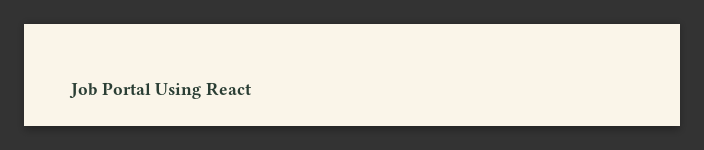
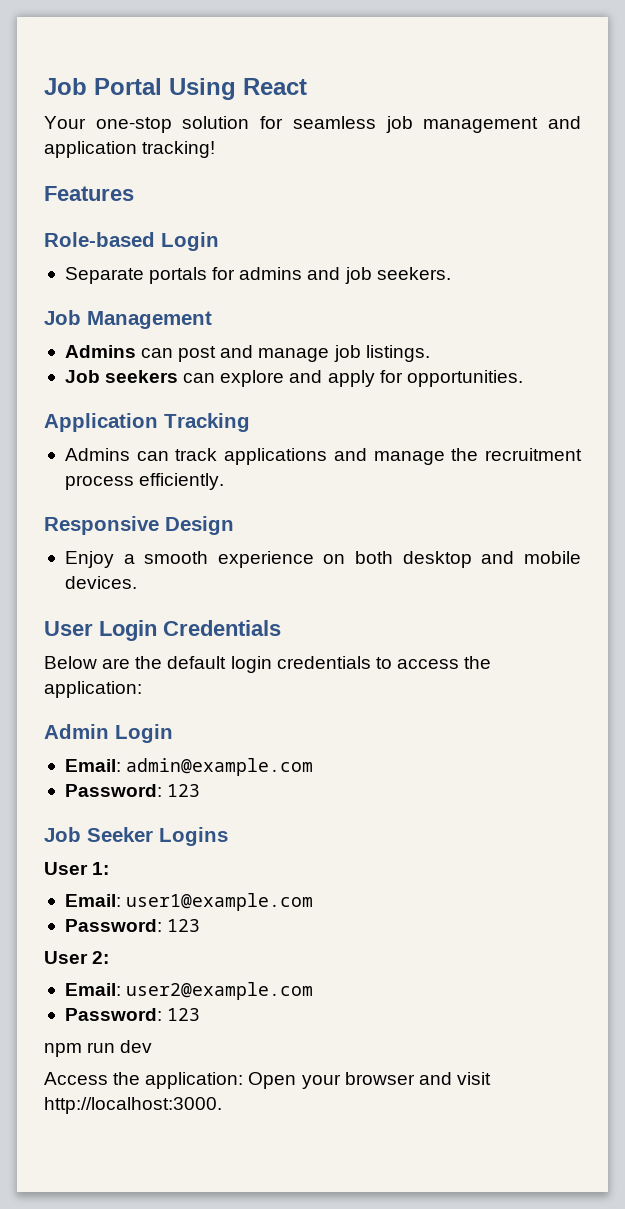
+ Your one-stop solution for seamless job management and application tracking!
+ Features
+ Role-based Login
+ Separate portals for admins and job seekers.
+ Job Management
+ Admins can post and manage job listings.
+ Job seekers can explore and apply for opportunities.
+ Application Tracking
+ Admins can track applications and manage the recruitment process efficiently.
+ Responsive Design
+ Enjoy a smooth experience on both desktop and mobile devices.
+ User Login Credentials
+ Below are the default login credentials to access the application:
+ Admin Login
+ Email: admin@example.com
+ Password: 123
+ Job Seeker Logins
+ User 1:
+ Email: user1@example.com
+ Password: 123
+ User 2:
+ Email: user2@example.com
+ Password: 123
+ npm run dev
+ Access the application: Open your browser and visit http://localhost:3000.

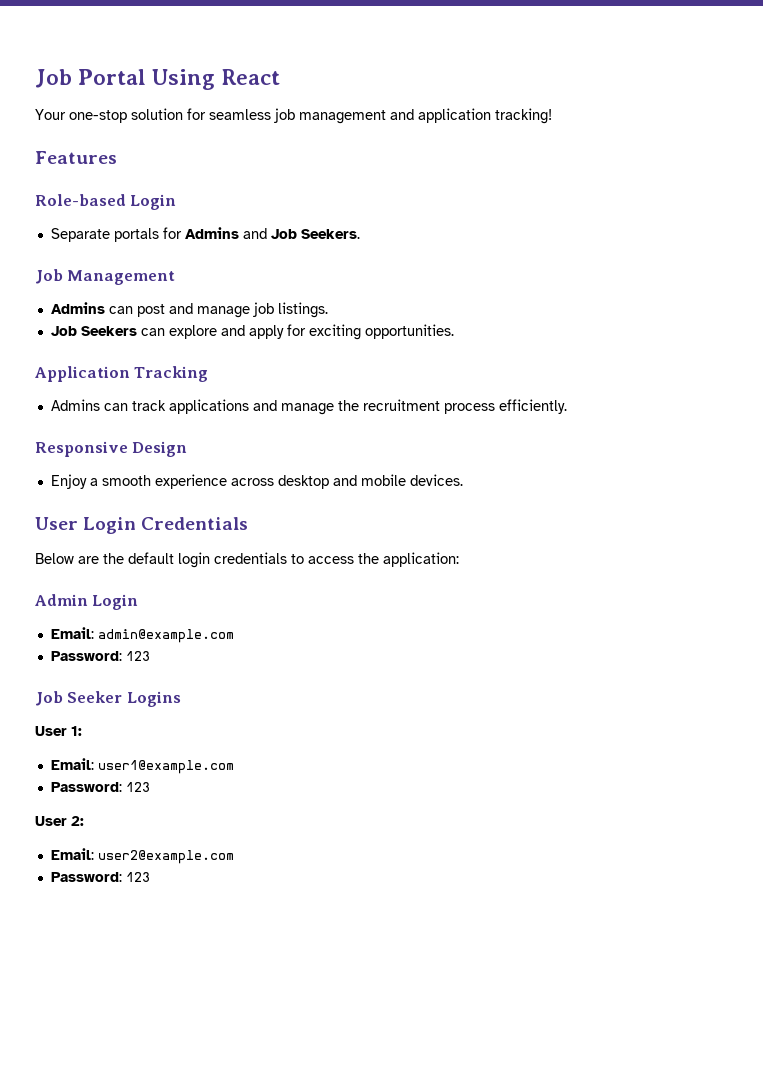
- Separate portals for admins and job seekers.
+ Separate portals for Admins and Job Seekers.
- Job seekers can explore and apply for opportunities.
+ Job Seekers can explore and apply for exciting opportunities.
- Enjoy a smooth experience on both desktop and mobile devices.
+ Enjoy a smooth experience across desktop and mobile devices.
- npm run dev
- Access the application: Open your browser and visit http://localhost:3000.

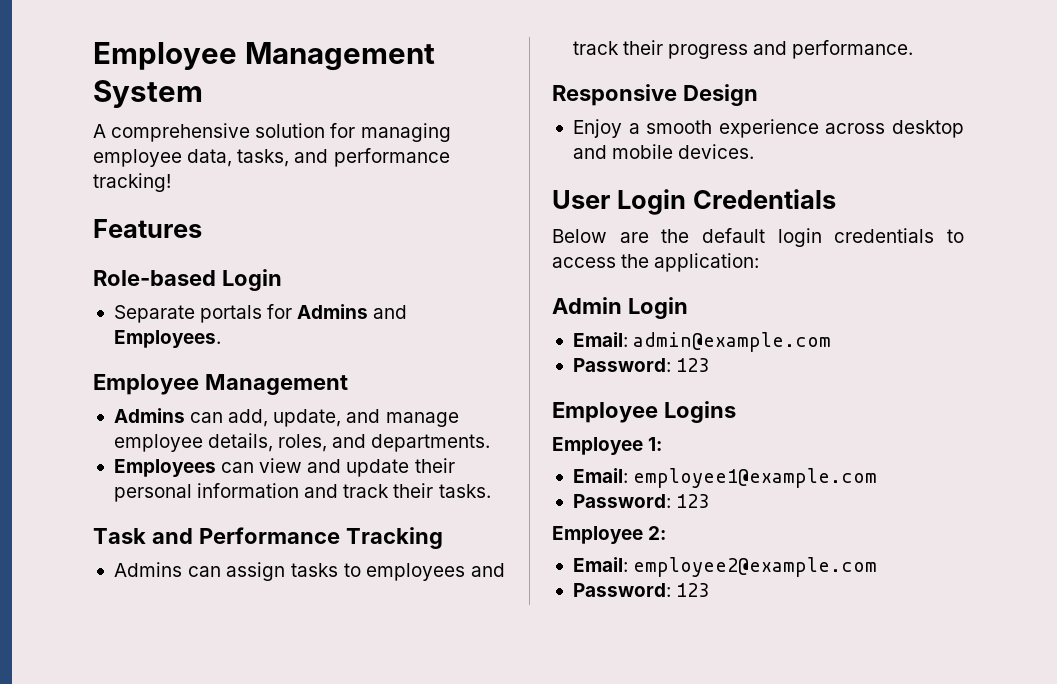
- Job Portal Using React
- Your one-stop solution for seamless job management and application tracking!
+ Employee Management System
+ A comprehensive solution for managing employee data, tasks, and performance tracking!
- Separate portals for Admins and Job Seekers.
- Job Management
+ Separate portals for Admins and Employees.
+ Employee Management
- Admins can post and manage job listings.
- Job Seekers can explore and apply for exciting opportunities.
- Application Tracking
- Admins can track applications and manage the recruitment process efficiently.
+ Admins can add, update, and manage employee details, roles, and departments.
+ Employees can view and update their personal information and track their tasks.
+ Task and Performance Tracking
+ Admins can assign tasks to employees and track their progress and performance.
- Job Seeker Logins
+ Employee Logins
- User 1:
+ Employee 1:
- Email: user1@example.com
+ Email: employee1@example.com
  Password: 123
- User 2:
+ Employee 2:
- Email: user2@example.com
+ Email: employee2@example.com

